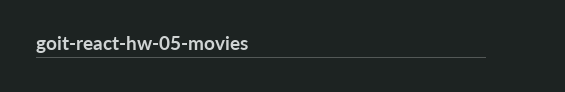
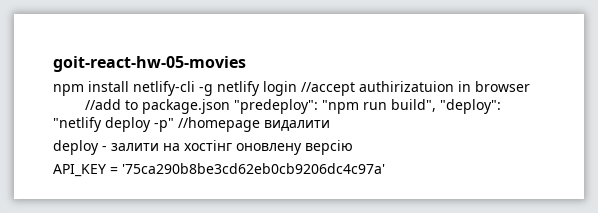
+ npm install netlify-cli -g netlify login //accept authirizatuion in browser
+ //add to package.json "predeploy": "npm run build", "deploy": "netlify deploy -p" //homepage видалити
+ deploy - залити на хостінг оновлену версію
+ API_KEY = '75ca290b8be3cd62eb0cb9206dc4c97a'

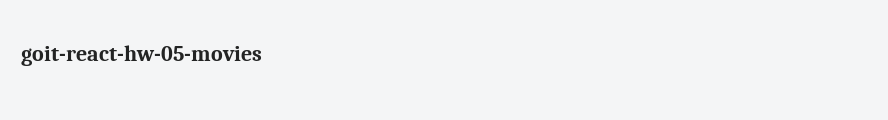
- npm install netlify-cli -g netlify login //accept authirizatuion in browser
- //add to package.json "predeploy": "npm run build", "deploy": "netlify deploy -p" //homepage видалити
- deploy - залити на хостінг оновлену версію
- API_KEY = '75ca290b8be3cd62eb0cb9206dc4c97a'

